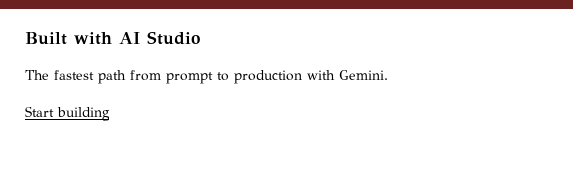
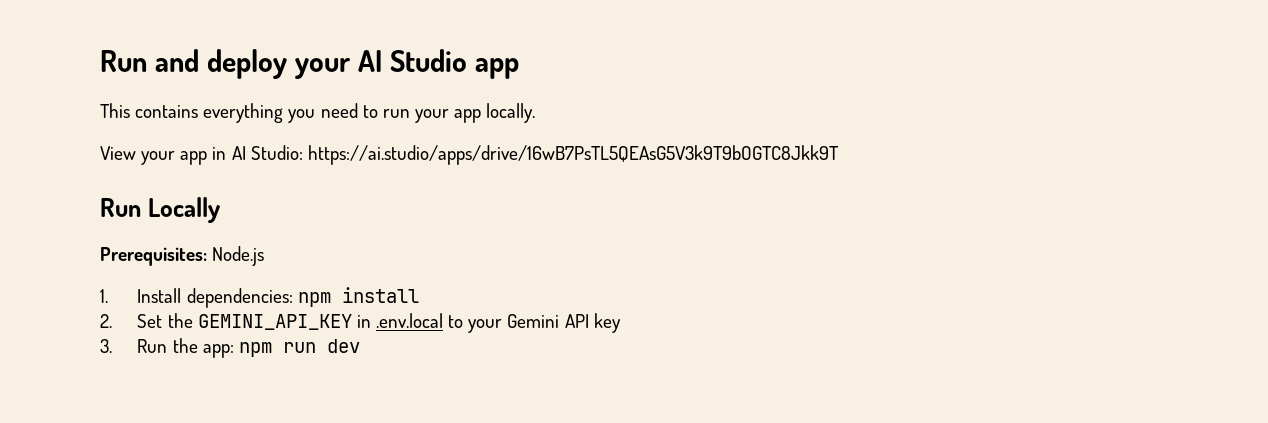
- Built with AI Studio
- The fastest path from prompt to production with Gemini.
- Start building
+ Run and deploy your AI Studio app
+ This contains everything you need to run your app locally.
+ View your app in AI Studio: https://ai.studio/apps/drive/16wB7PsTL5QEAsG5V3k9T9bOGTC8Jkk9T
+ Run Locally
+ Prerequisites: Node.js
+ 1. Install dependencies: npm install
+ 2. Set the GEMINI_API_KEY in .env.local to your Gemini API key
+ 3. Run the app: npm run dev

